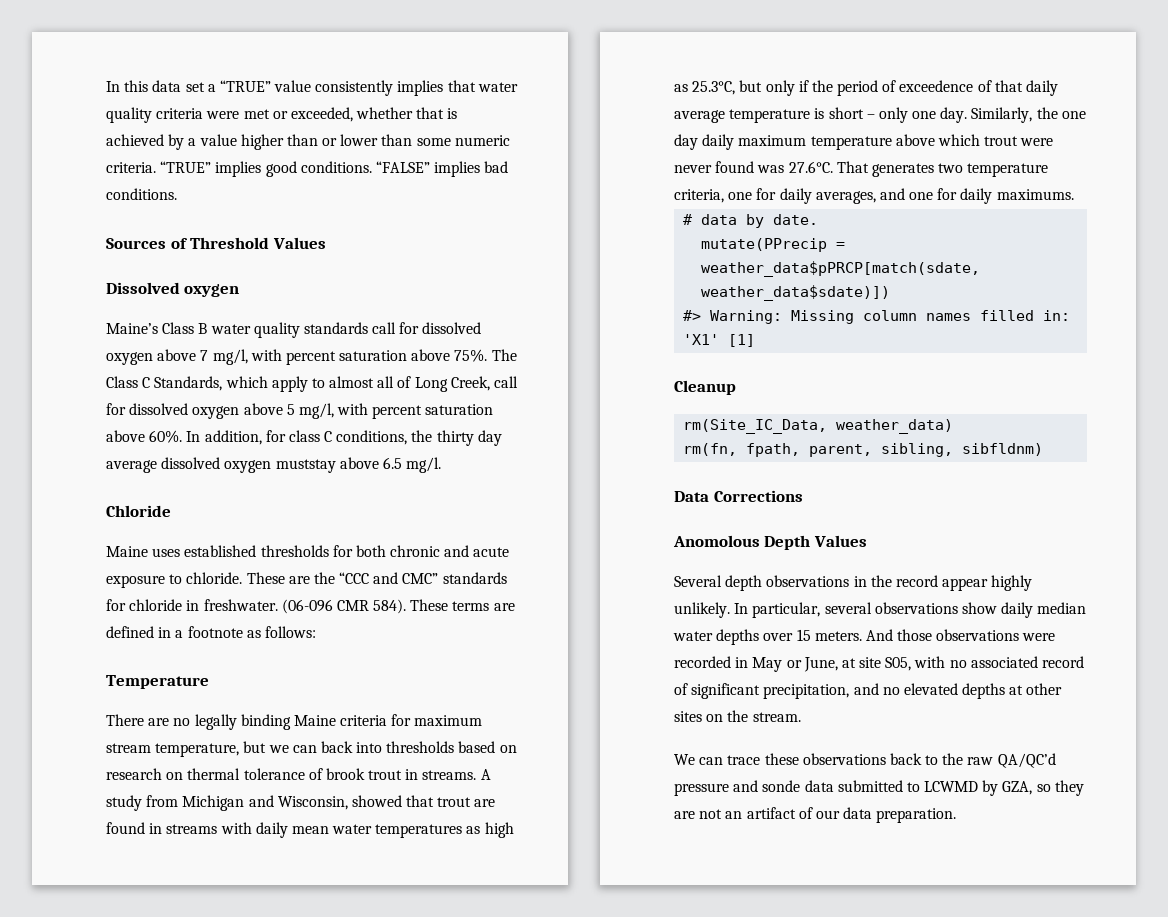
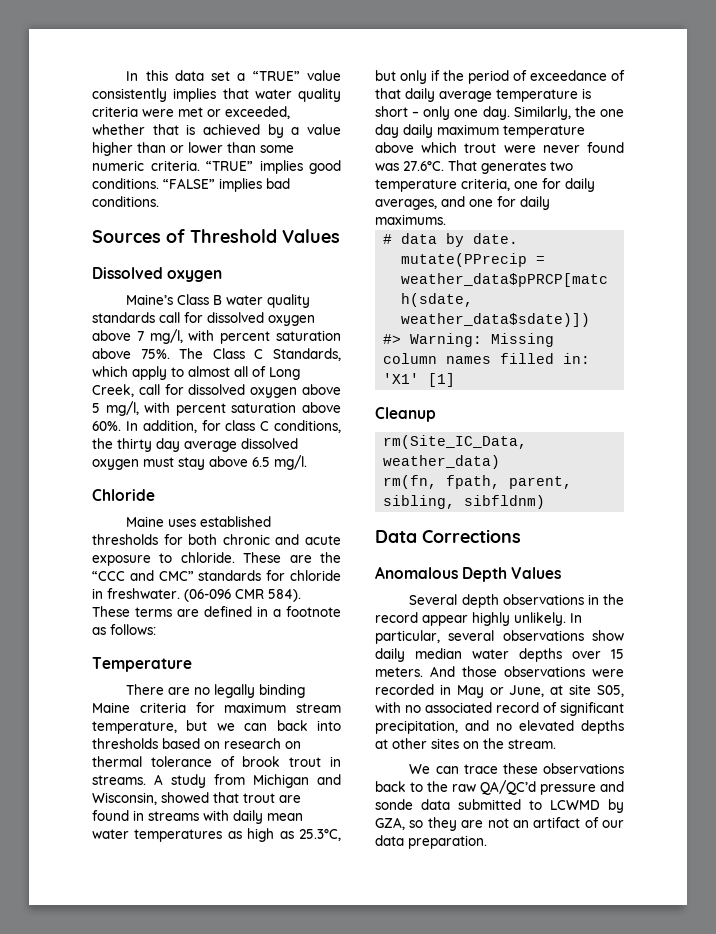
- In addition, for class C conditions, the thirty day average dissolved oxygen muststay above 6.5 mg/l.
+ In addition, for class C conditions, the thirty day average dissolved oxygen must stay above 6.5 mg/l.
- A study from Michigan and Wisconsin, showed that trout are found in streams with daily mean water temperatures as high as 25.3°C, but only if the period of exceedence of that daily average temperature is short – only one day.
+ A study from Michigan and Wisconsin, showed that trout are found in streams with daily mean water temperatures as high as 25.3°C, but only if the period of exceedance of that daily average temperature is short – only one day.
- Anomolous Depth Values
+ Anomalous Depth Values

